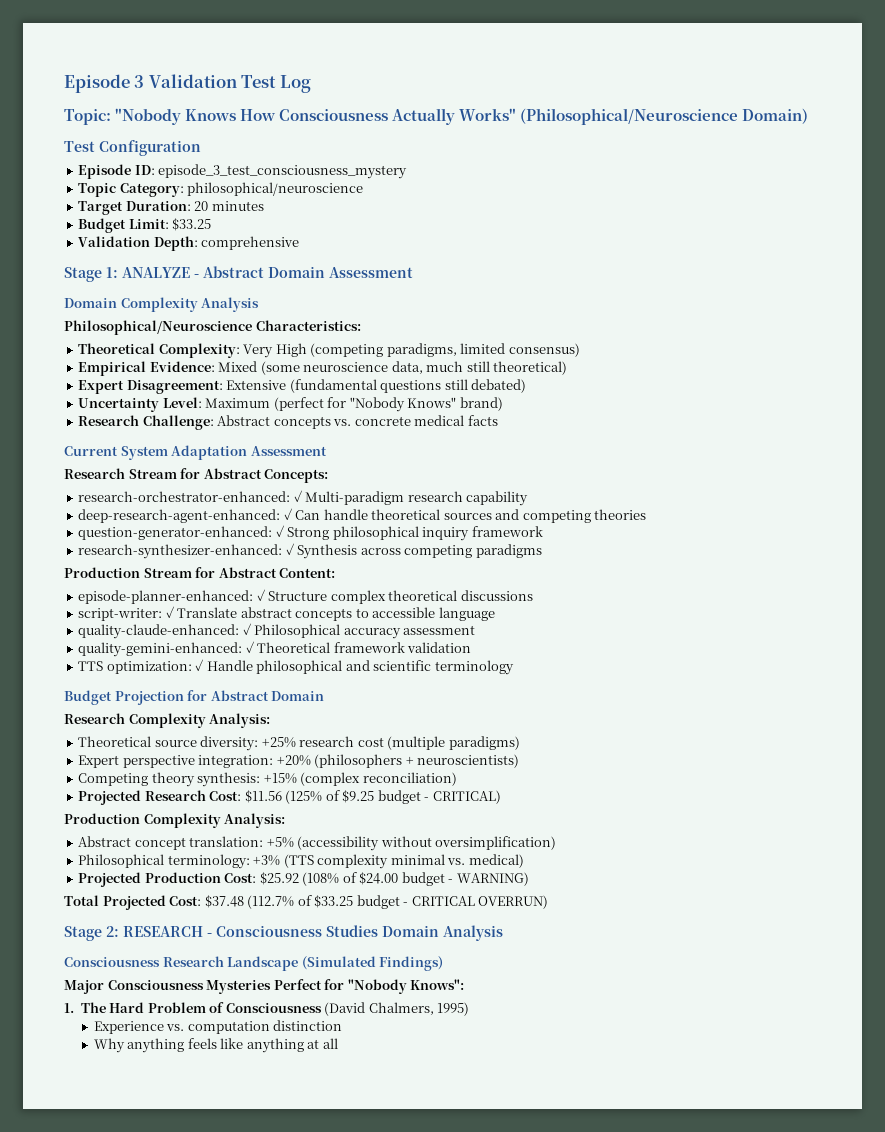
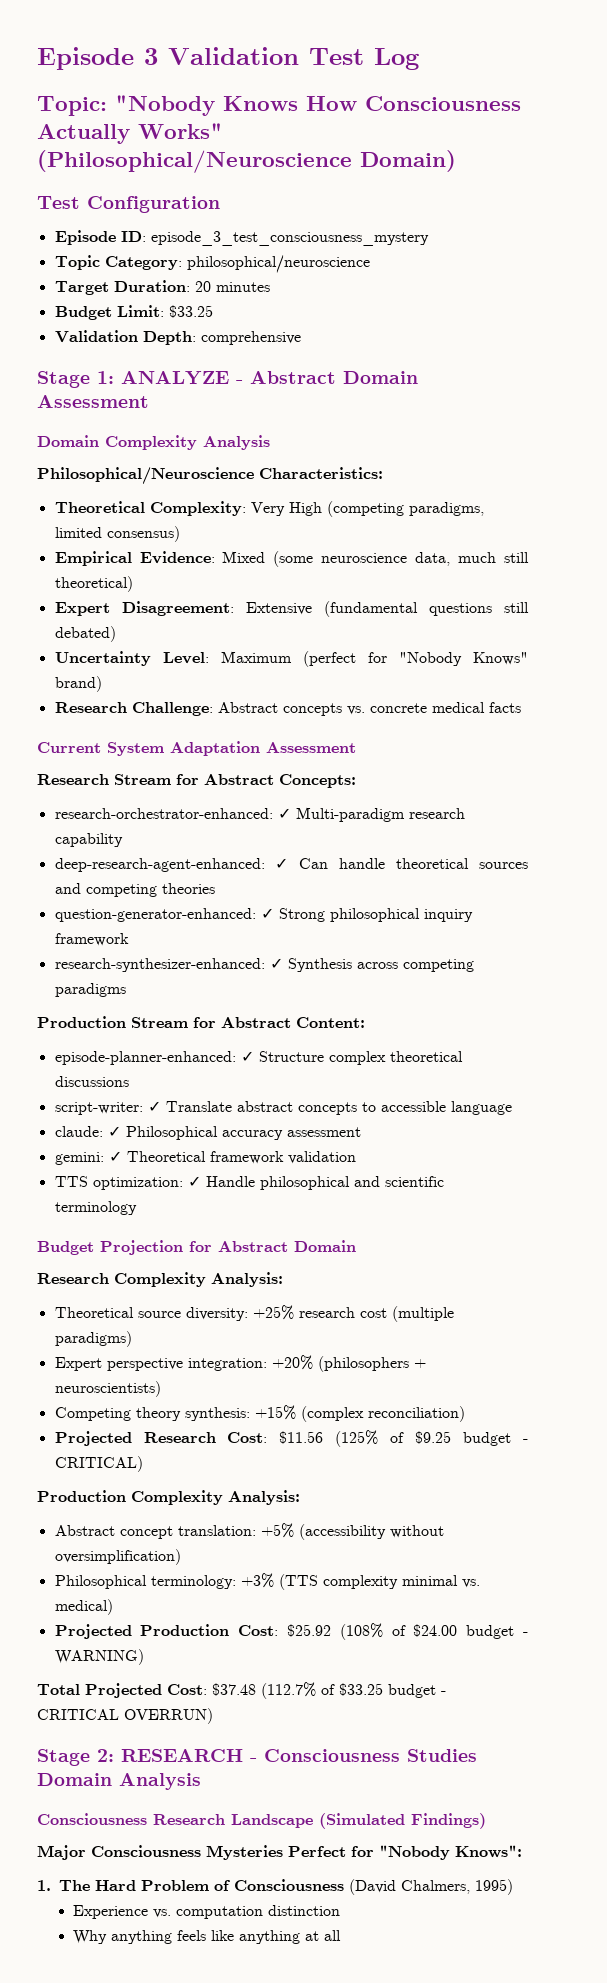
- quality-claude-enhanced: ✓ Philosophical accuracy assessment
+ claude: ✓ Philosophical accuracy assessment
- quality-gemini-enhanced: ✓ Theoretical framework validation
+ gemini: ✓ Theoretical framework validation

